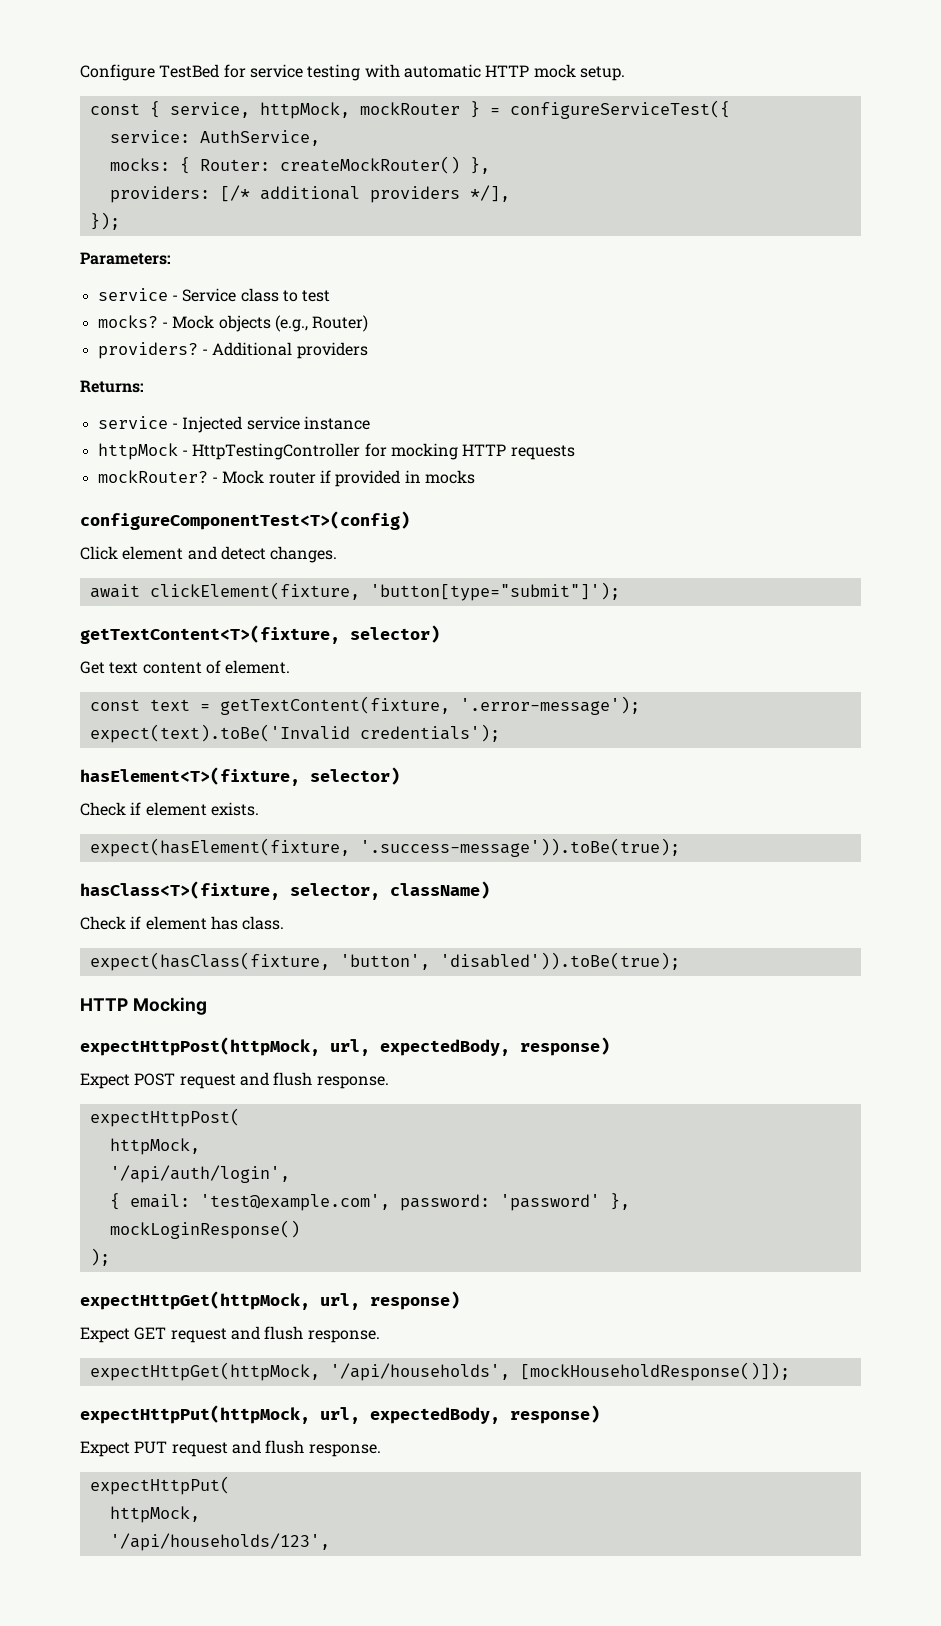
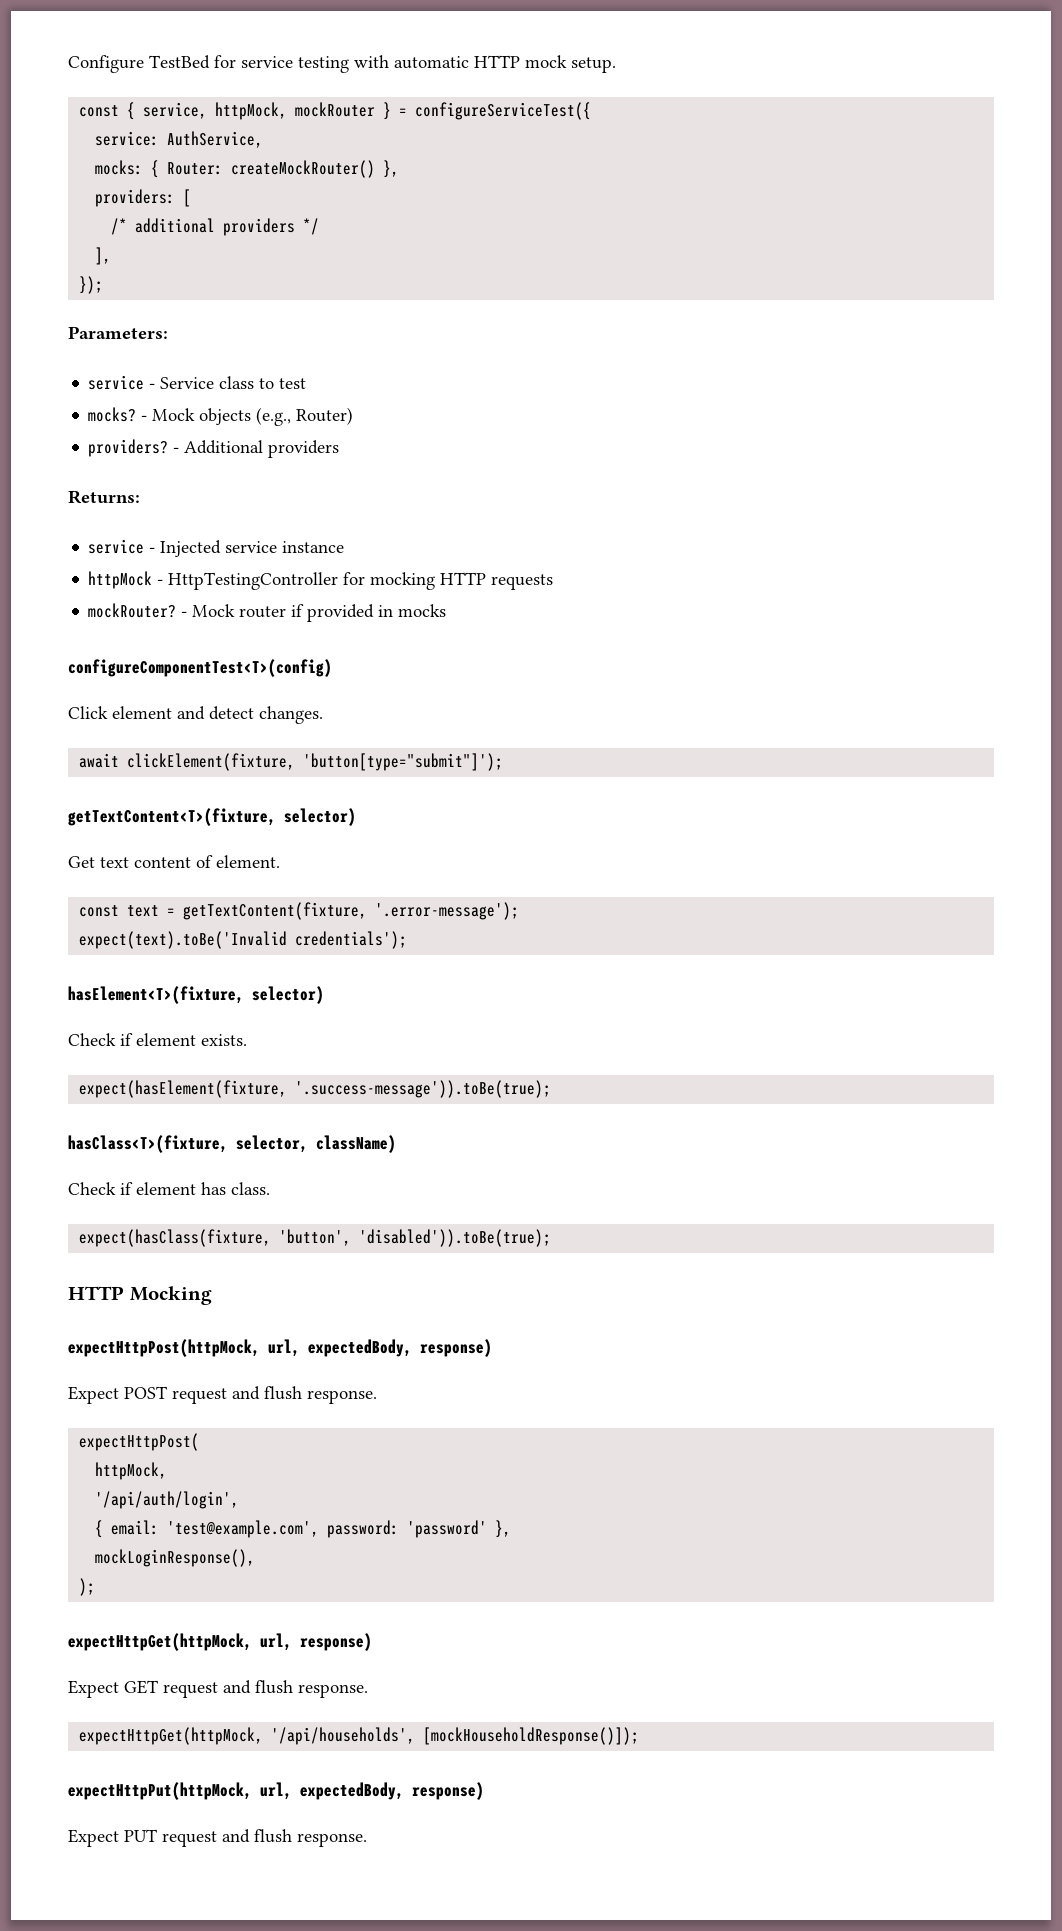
- providers: [/* additional providers */],
+ providers: [
+ /* additional providers */
+ ],
- mockLoginResponse()
+ mockLoginResponse(),
- expectHttpPut(
- httpMock,
- '/api/households/123',

